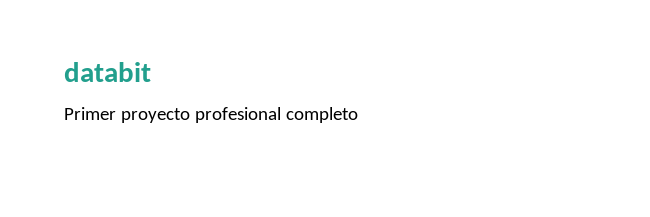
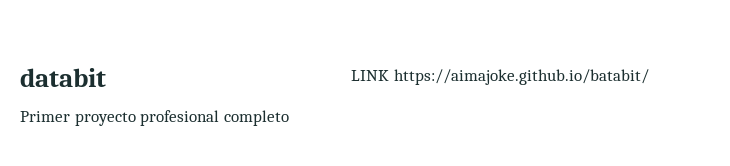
- Primer proyecto profesional completo
+ Primer proyecto profesional completo LINK https://aimajoke.github.io/batabit/

